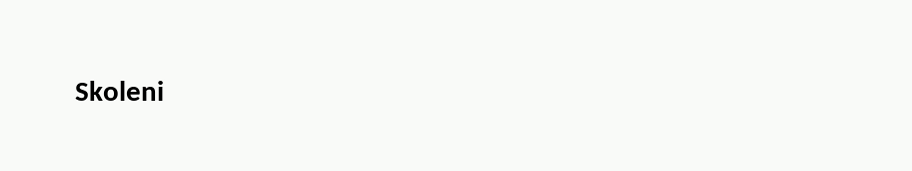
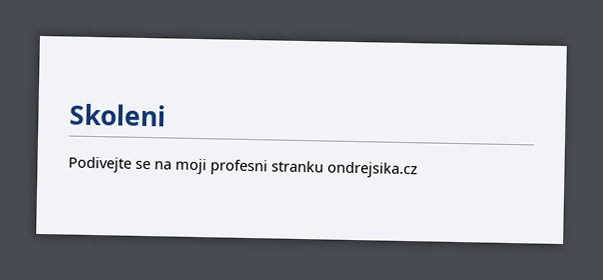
+ Podivejte se na moji profesni stranku ondrejsika.cz

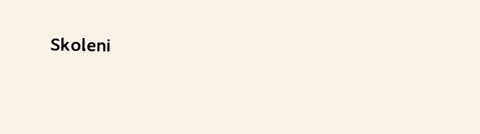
- Podivejte se na moji profesni stranku ondrejsika.cz

